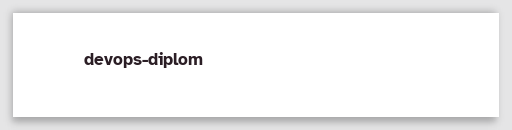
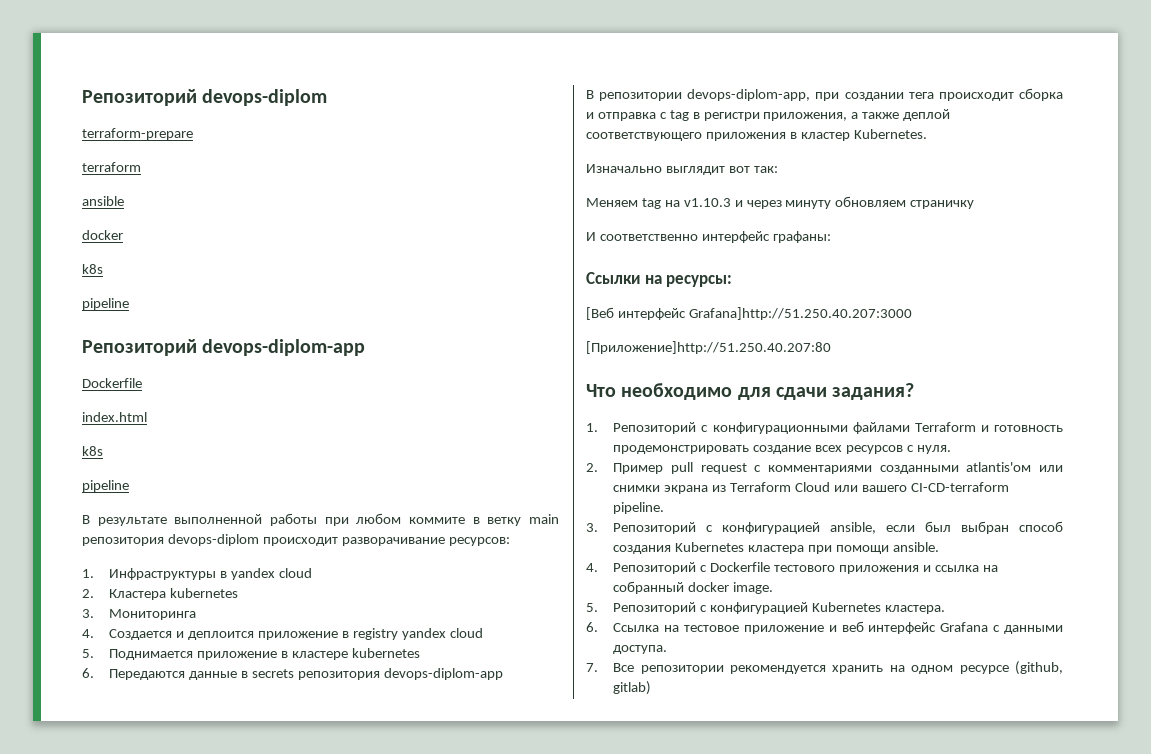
- devops-diplom
+ Репозиторий devops-diplom
+ terraform-prepare
+ terraform
+ ansible
+ docker
+ k8s
+ pipeline
+ Репозиторий devops-diplom-app
+ Dockerfile
+ index.html
+ k8s
+ pipeline
+ В результате выполненной работы при любом коммите в ветку main репозитория devops-diplom происходит разворачивание ресурсов:
+ 1. Инфраструктуры в yandex cloud
+ 2. Кластера kubernetes
+ 3. Мониторинга
+ 4. Создается и деплоится приложение в registry yandex cloud
+ 5. Поднимается приложение в кластере kubernetes
+ 6. Передаются данные в secrets репозитория devops-diplom-app
+ В репозитории devops-diplom-app, при создании тега происходит сборка и отправка с tag в регистри приложения, а также деплой соответствующего приложения в кластер Kubernetes.
+ Изначально выглядит вот так:
+ Меняем tag на v1.10.3 и через минуту обновляем страничку
+ И соответственно интерфейс графаны:
+ Ссылки на ресурсы:
+ [Веб интерфейс Grafana]http://51.250.40.207:3000
+ [Приложение]http://51.250.40.207:80
+ Что необходимо для сдачи задания?
+ 1. Репозиторий с конфигурационными файлами Terraform и готовность продемонстрировать создание всех ресурсов с нуля.
+ 2. Пример pull request с комментариями созданными atlantis'ом или снимки экрана из Terraform Cloud или вашего CI-CD-terraform pipeline.
+ 3. Репозиторий с конфигурацией ansible, если был выбран способ создания Kubernetes кластера при помощи ansible.
+ 4. Репозиторий с Dockerfile тестового приложения и ссылка на собранный docker image.
+ 5. Репозиторий с конфигурацией Kubernetes кластера.
+ 6. Ссылка на тестовое приложение и веб интерфейс Grafana с данными доступа.
+ 7. Все репозитории рекомендуется хранить на одном ресурсе (github, gitlab)

